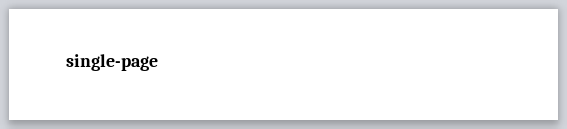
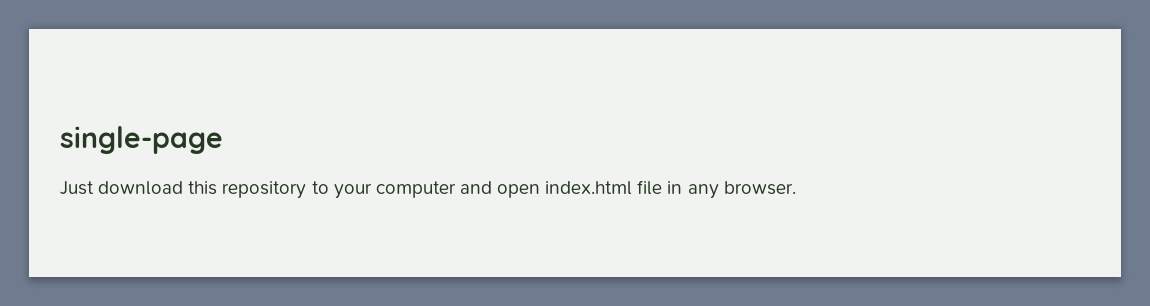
+ Just download this repository to your computer and open index.html file in any browser.

